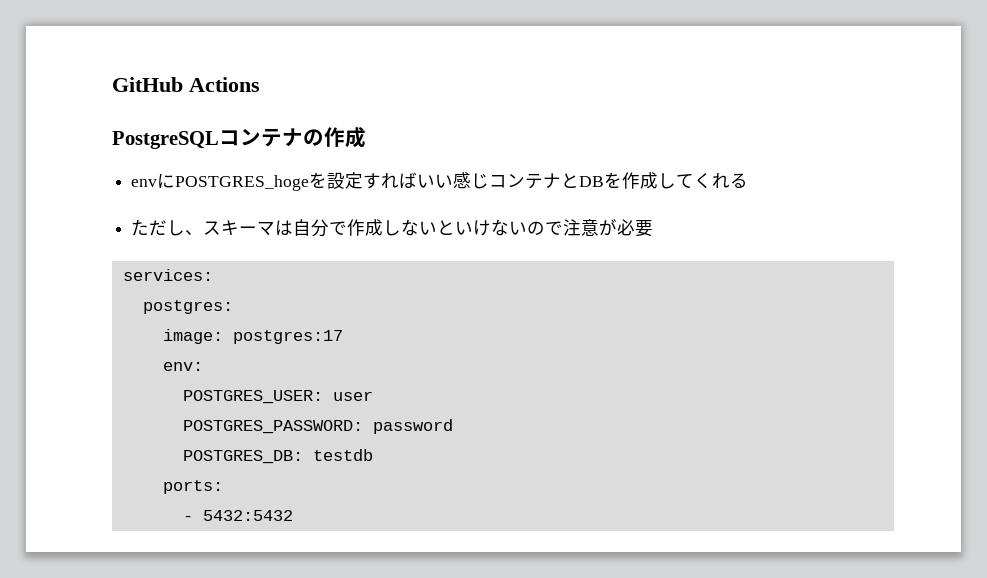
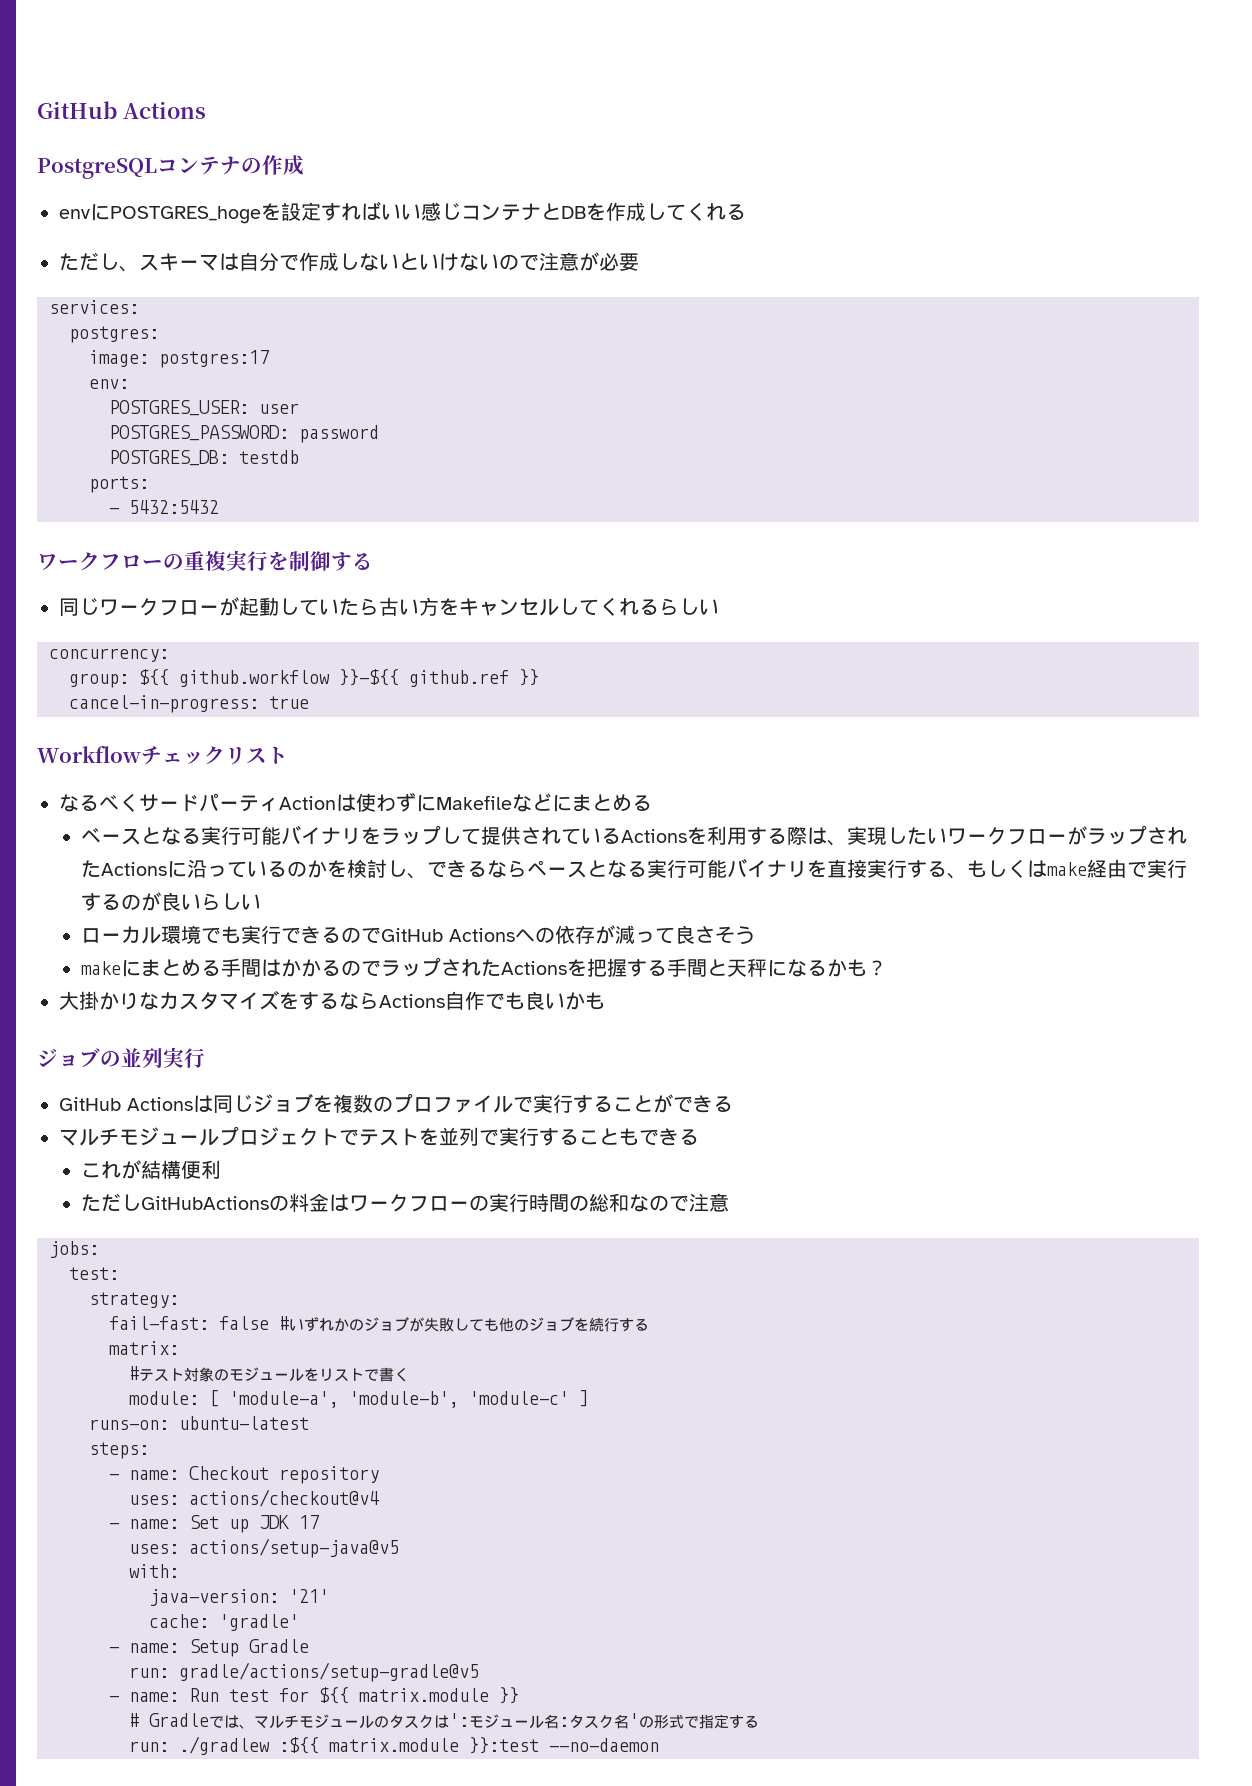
+ ワークフローの重複実行を制御する
+ 同じワークフローが起動していたら古い方をキャンセルしてくれるらしい
+ concurrency:
+ group: ${{ github.workflow }}-${{ github.ref }}
+ cancel-in-progress: true
+ Workflowチェックリスト
+ なるべくサードパーティActionは使わずにMakefileなどにまとめる
+ ベースとなる実行可能バイナリをラップして提供されているActionsを利用する際は、実現したいワークフローがラップされたActionsに沿っているのかを検討し、できるならペースとなる実行可能バイナリを直接実行する、もしくはmake経由で実行するのが良いらしい
+ ローカル環境でも実行できるのでGitHub Actionsへの依存が減って良さそう
+ makeにまとめる手間はかかるのでラップされたActionsを把握する手間と天秤になるかも？
+ 大掛かりなカスタマイズをするならActions自作でも良いかも
+ ジョブの並列実行
+ GitHub Actionsは同じジョブを複数のプロファイルで実行することができる
+ マルチモジュールプロジェクトでテストを並列で実行することもできる
+ これが結構便利
+ ただしGitHubActionsの料金はワークフローの実行時間の総和なので注意
+ jobs:
+ test:
+ strategy:
+ fail-fast: false #いずれかのジョブが失敗しても他のジョブを続行する
+ matrix:
+ #テスト対象のモジュールをリストで書く
+ module: [ 'module-a', 'module-b', 'module-c' ]
+ runs-on: ubuntu-latest
+ steps:
+ - name: Checkout repository
+ uses: actions/checkout@v4
+ - name: Set up JDK 17
+ uses: actions/setup-java@v5
+ with:
+ java-version: '21'
+ cache: 'gradle'
+ - name: Setup Gradle
+ run: gradle/actions/setup-gradle@v5
+ - name: Run test for ${{ matrix.module }}
+ # Gradleでは、マルチモジュールのタスクは':モジュール名:タスク名'の形式で指定する
+ run: ./gradlew :${{ matrix.module }}:test --no-daemon

